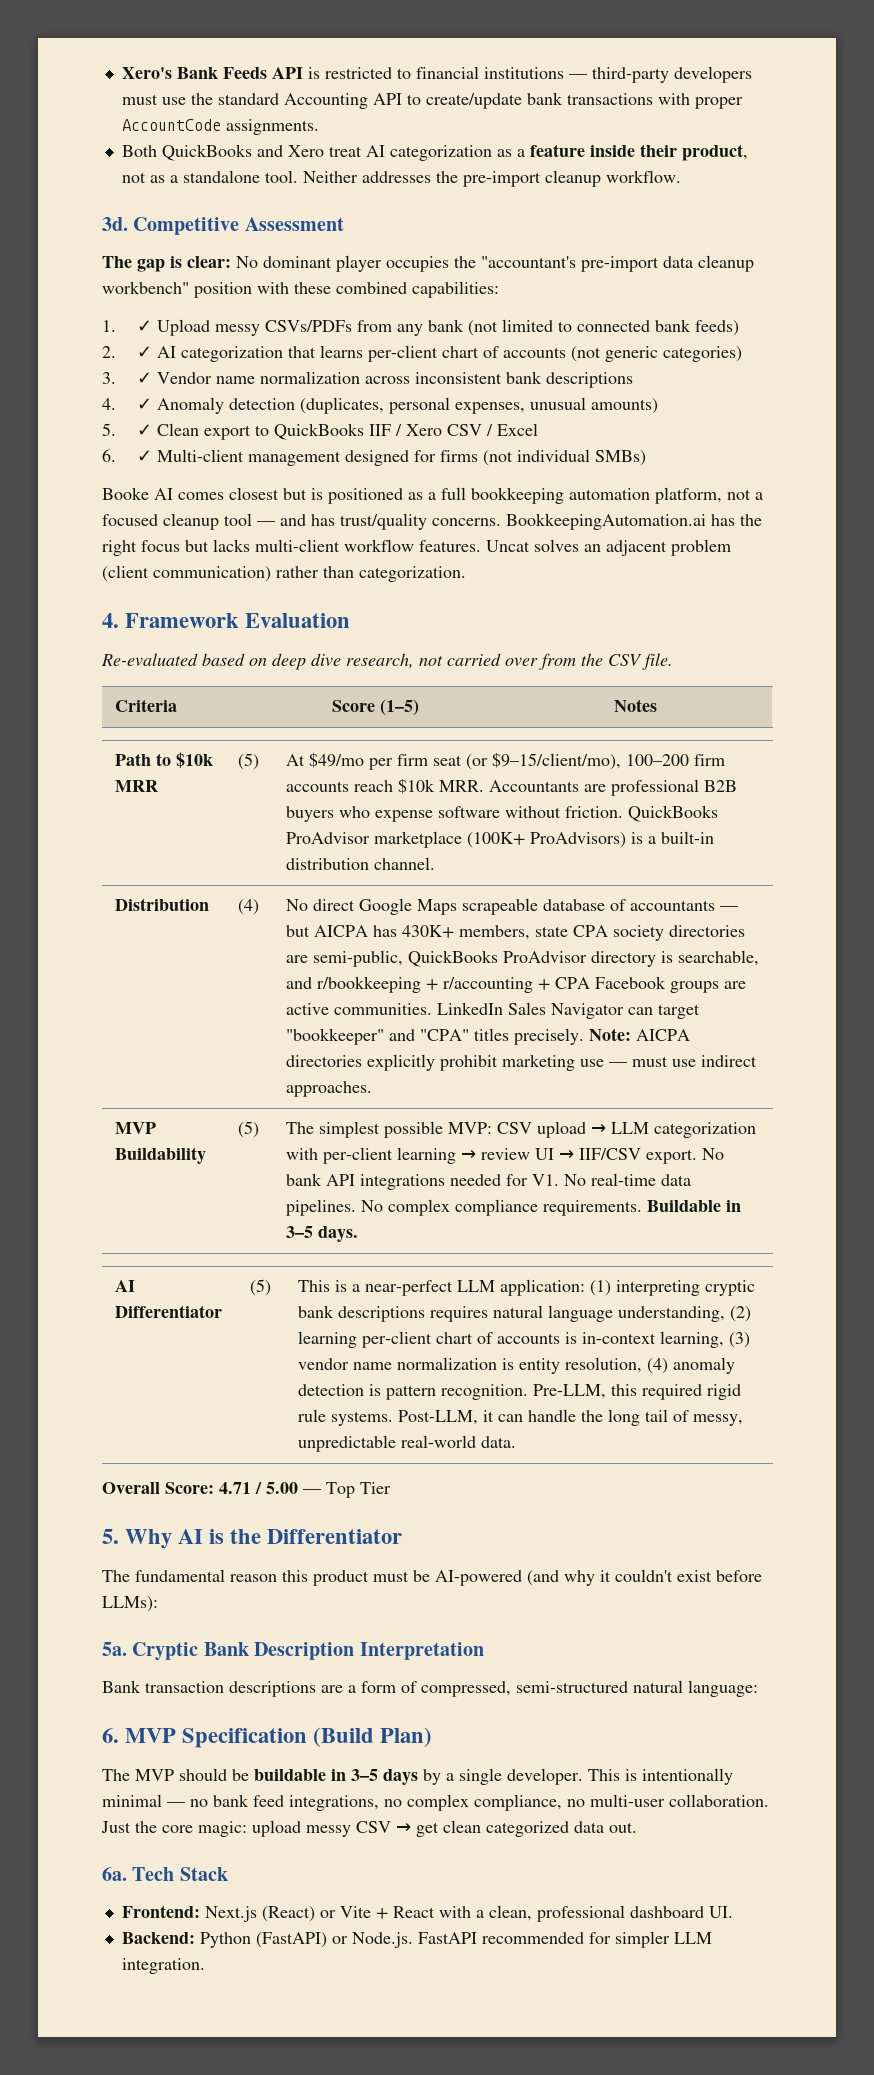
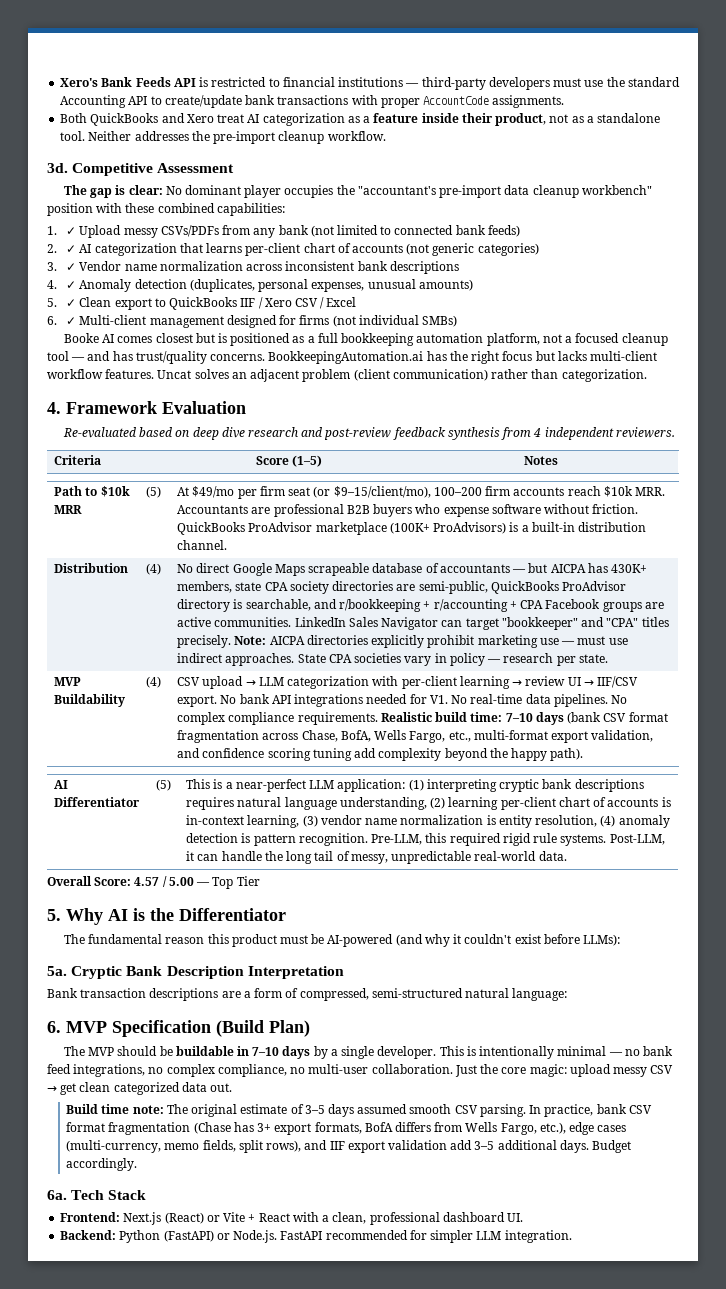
- Re-evaluated based on deep dive research, not carried over from the CSV file.
+ Re-evaluated based on deep dive research and post-review feedback synthesis from 4 independent reviewers.
- Note: AICPA directories explicitly prohibit marketing use — must use indirect approaches.
- MVP Buildability | (5) | The simplest possible MVP: CSV upload → LLM categorization with per-client learning → review UI → IIF/CSV export. No bank API integrations needed for V1. No real-time data pipelines. No complex compliance requirements. Buildable in 3–5 days.
+ Note: AICPA directories explicitly prohibit marketing use — must use indirect approaches. State CPA societies vary in policy — research per state.
+ MVP Buildability | (4) | CSV upload → LLM categorization with per-client learning → review UI → IIF/CSV export. No bank API integrations needed for V1. No real-time data pipelines. No complex compliance requirements. Realistic build time: 7–10 days (bank CSV format fragmentation across Chase, BofA, Wells Fargo, etc., multi-format export validation, and confidence scoring tuning add complexity beyond the happy path).
- Overall Score: 4.71 / 5.00 — Top Tier
+ Overall Score: 4.57 / 5.00 — Top Tier
- The MVP should be buildable in 3–5 days by a single developer.
+ The MVP should be buildable in 7–10 days by a single developer.
+ Build time note: The original estimate of 3–5 days assumed smooth CSV parsing. In practice, bank CSV format fragmentation (Chase has 3+ export formats, BofA differs from Wells Fargo, etc.), edge cases (multi-currency, memo fields, split rows), and IIF export validation add 3–5 additional days. Budget accordingly.

